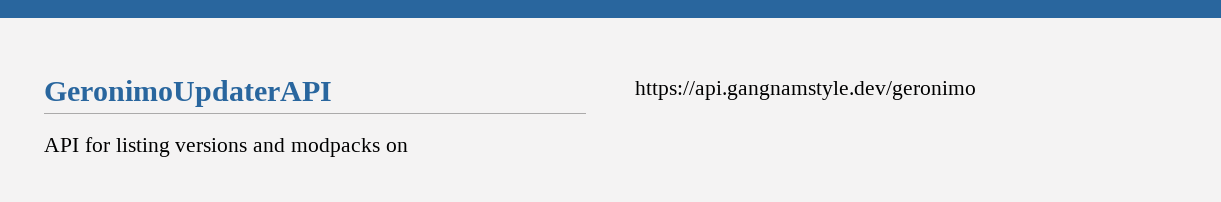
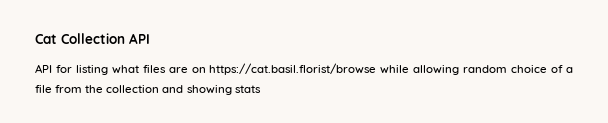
- GeronimoUpdaterAPI
+ Cat Collection API
- API for listing versions and modpacks on https://api.gangnamstyle.dev/geronimo
+ API for listing what files are on https://cat.basil.florist/browse while allowing random choice of a file from the collection and showing stats

